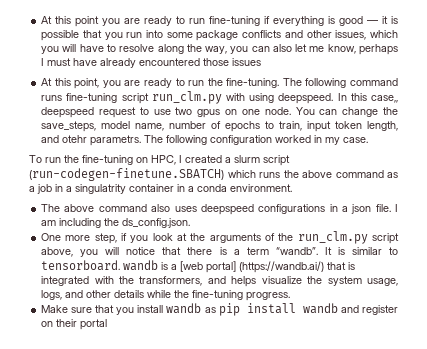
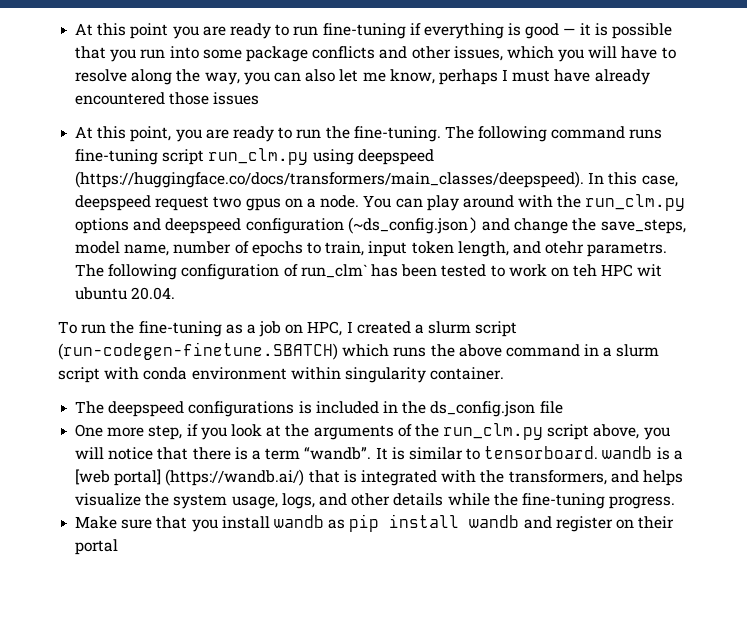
- The following command runs fine-tuning script run_clm.py with using deepspeed. In this case,, deepspeed request to use two gpus on one node.
+ The following command runs fine-tuning script run_clm.py using deepspeed (https://huggingface.co/docs/transformers/main_classes/deepspeed). In this case, deepspeed request two gpus on a node.
- You can change the save_steps, model name, number of epochs to train, input token length, and otehr parametrs.
+ You can play around with the run_clm.py options and deepspeed configuration (~ds_config.json) and change the save_steps, model name, number of epochs to train, input token length, and otehr parametrs.
- The following configuration worked in my case.
+ The following configuration of run_clm` has been tested to work on teh HPC wit ubuntu 20.04.
- To run the fine-tuning on HPC, I created a slurm script (run-codegen-finetune.SBATCH) which runs the above command as a job in a singulatrity container in a conda environment.
- The above command also uses deepspeed configurations in a json file. I am including the ds_config.json.
+ To run the fine-tuning as a job on HPC, I created a slurm script (run-codegen-finetune.SBATCH) which runs the above command in a slurm script with conda environment within singularity container.
+ The deepspeed configurations is included in the ds_config.json file

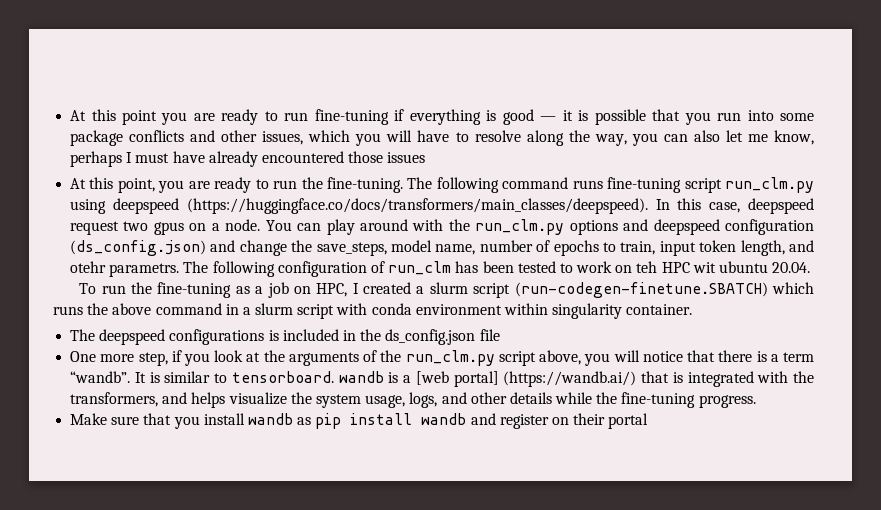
- You can play around with the run_clm.py options and deepspeed configuration (~ds_config.json) and change the save_steps, model name, number of epochs to train, input token length, and otehr parametrs.
+ You can play around with the run_clm.py options and deepspeed configuration (ds_config.json) and change the save_steps, model name, number of epochs to train, input token length, and otehr parametrs.
- The following configuration of run_clm` has been tested to work on teh HPC wit ubuntu 20.04.
+ The following configuration of run_clm has been tested to work on teh HPC wit ubuntu 20.04.

